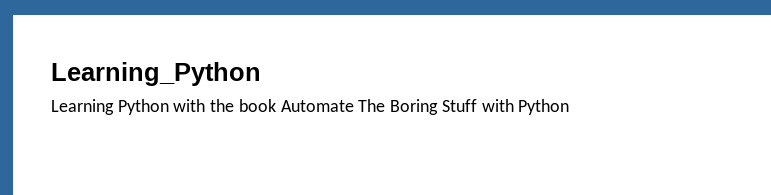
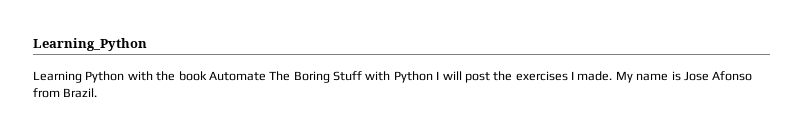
- Learning Python with the book Automate The Boring Stuff with Python
+ Learning Python with the book Automate The Boring Stuff with Python I will post the exercises I made. My name is Jose Afonso from Brazil.

